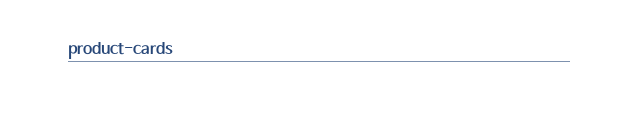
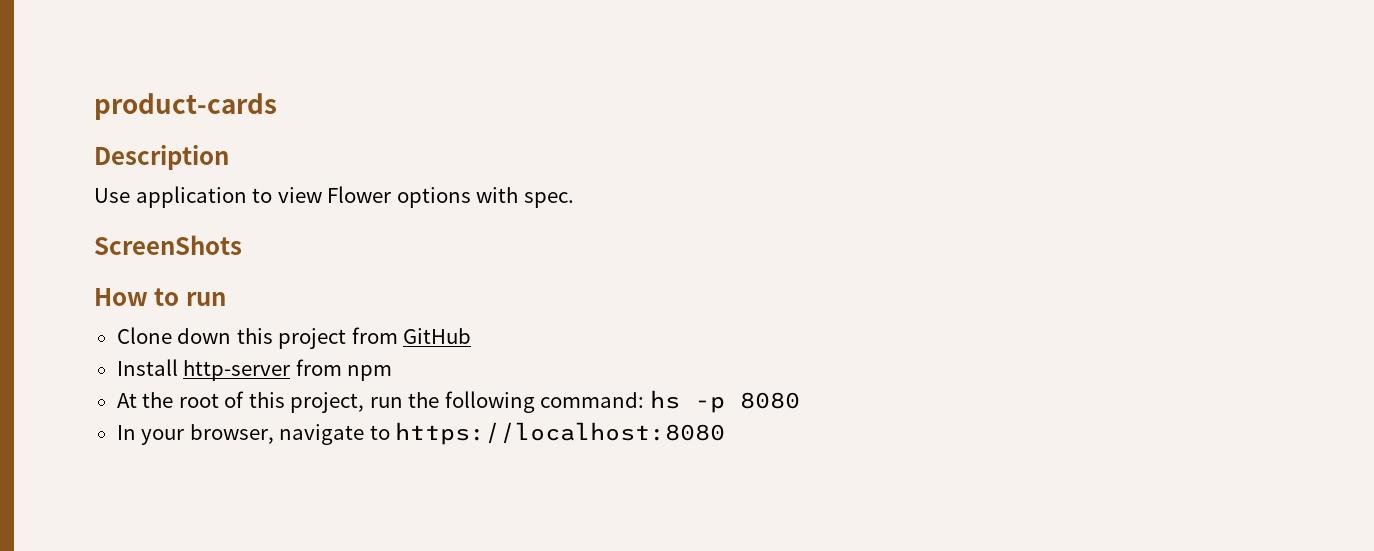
+ Description
+ Use application to view Flower options with spec.
+ ScreenShots
+ How to run
+ Clone down this project from GitHub
+ Install http-server from npm
+ At the root of this project, run the following command: hs -p 8080
+ In your browser, navigate to https://localhost:8080

